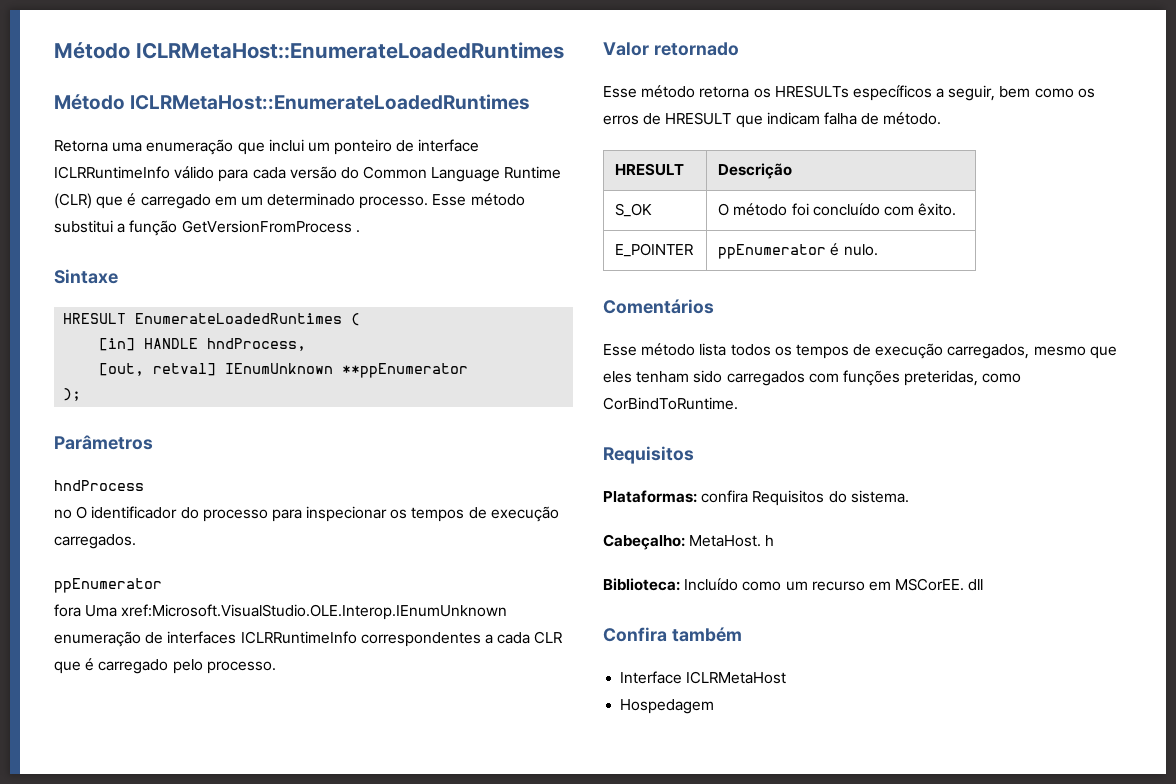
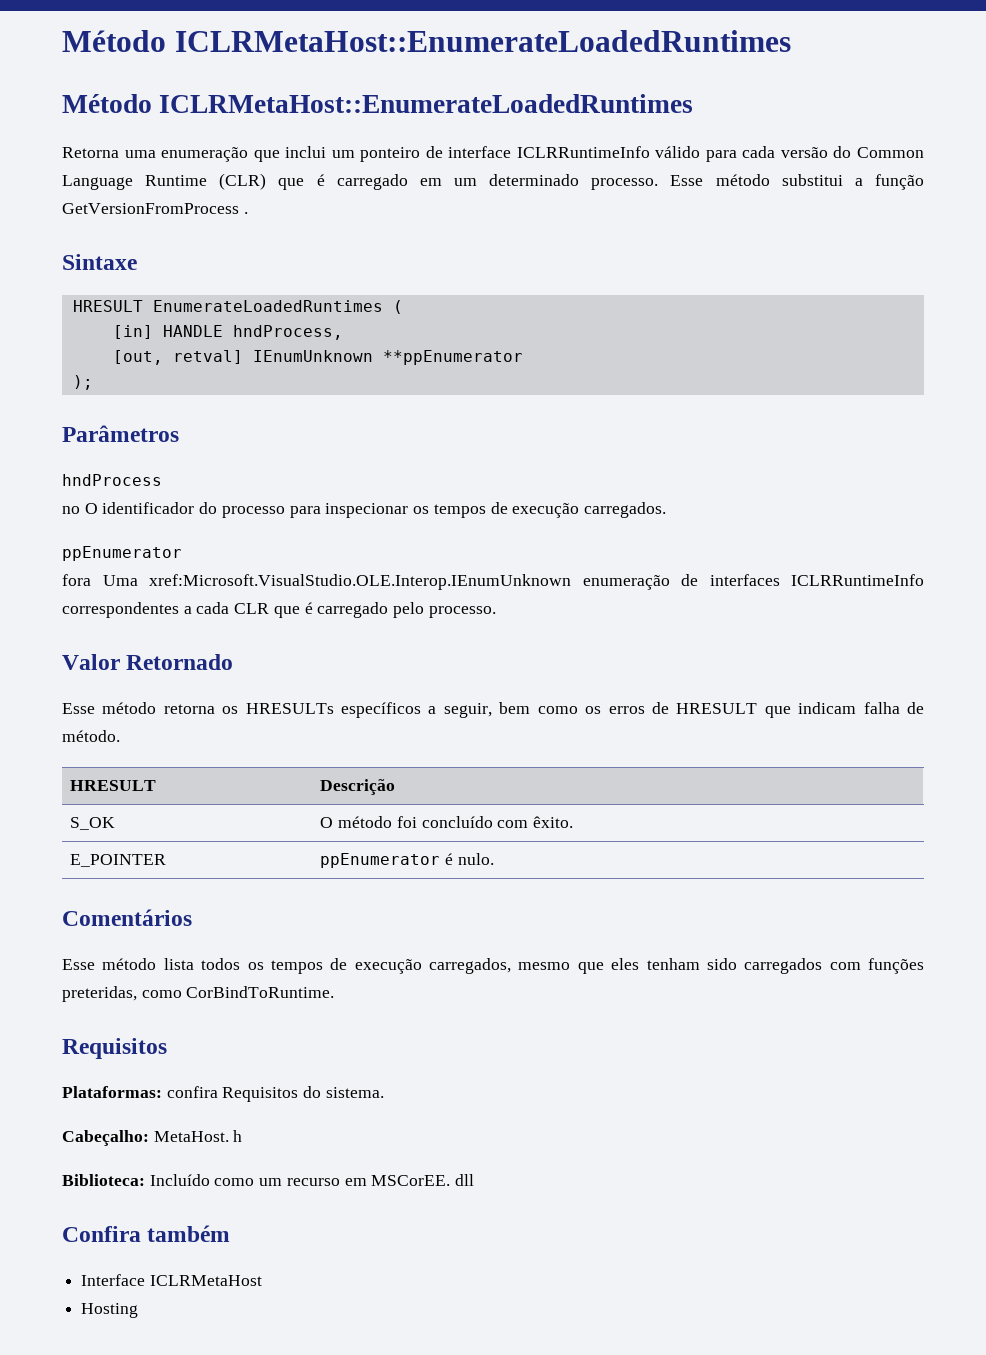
- Valor retornado
+ Valor Retornado
- Hospedagem
+ Hosting

